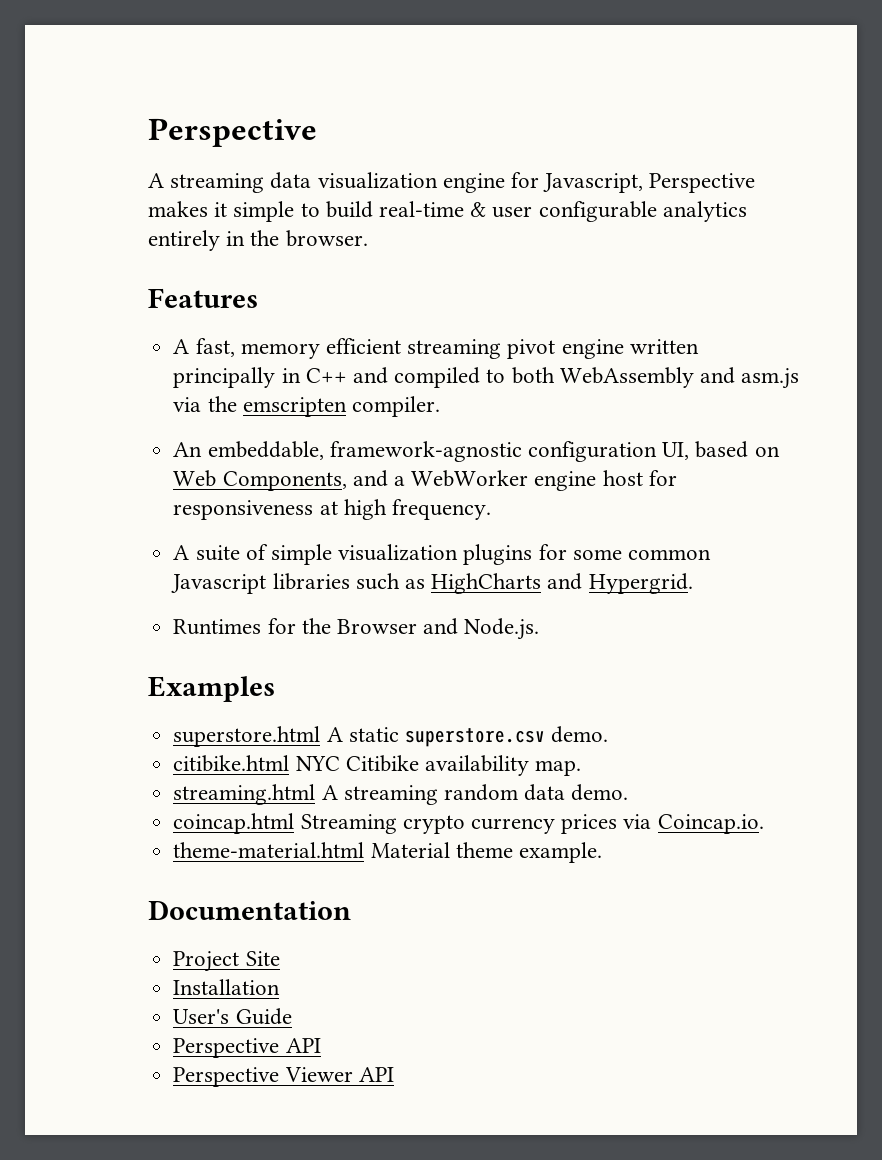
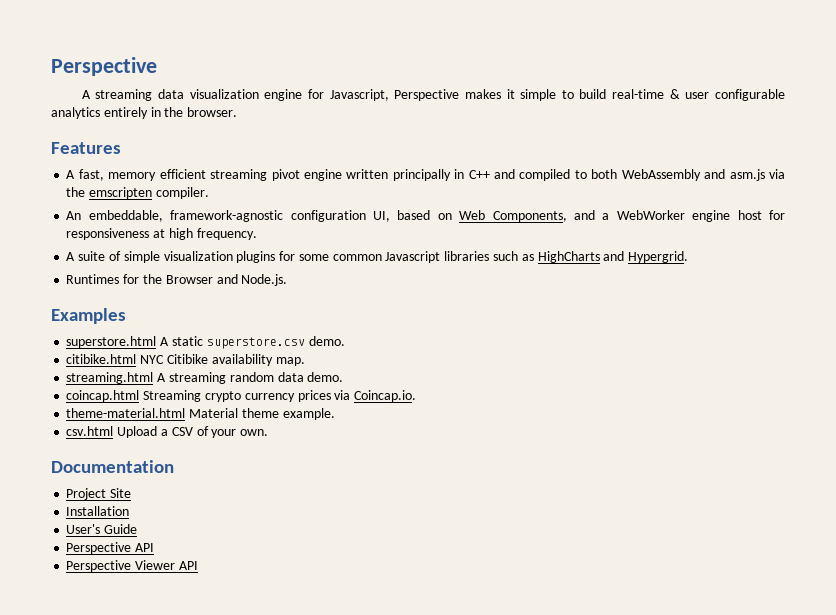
+ csv.html Upload a CSV of your own.

